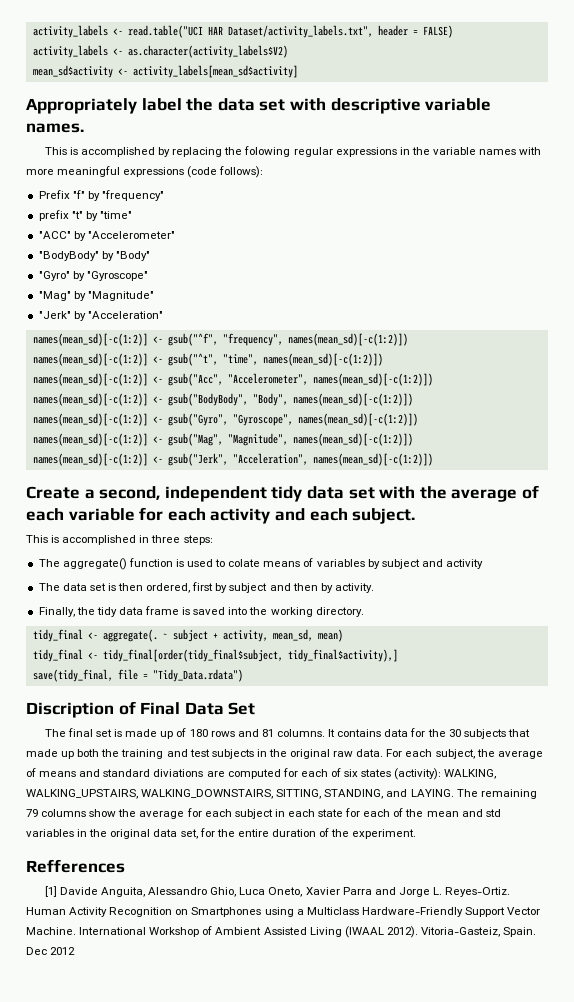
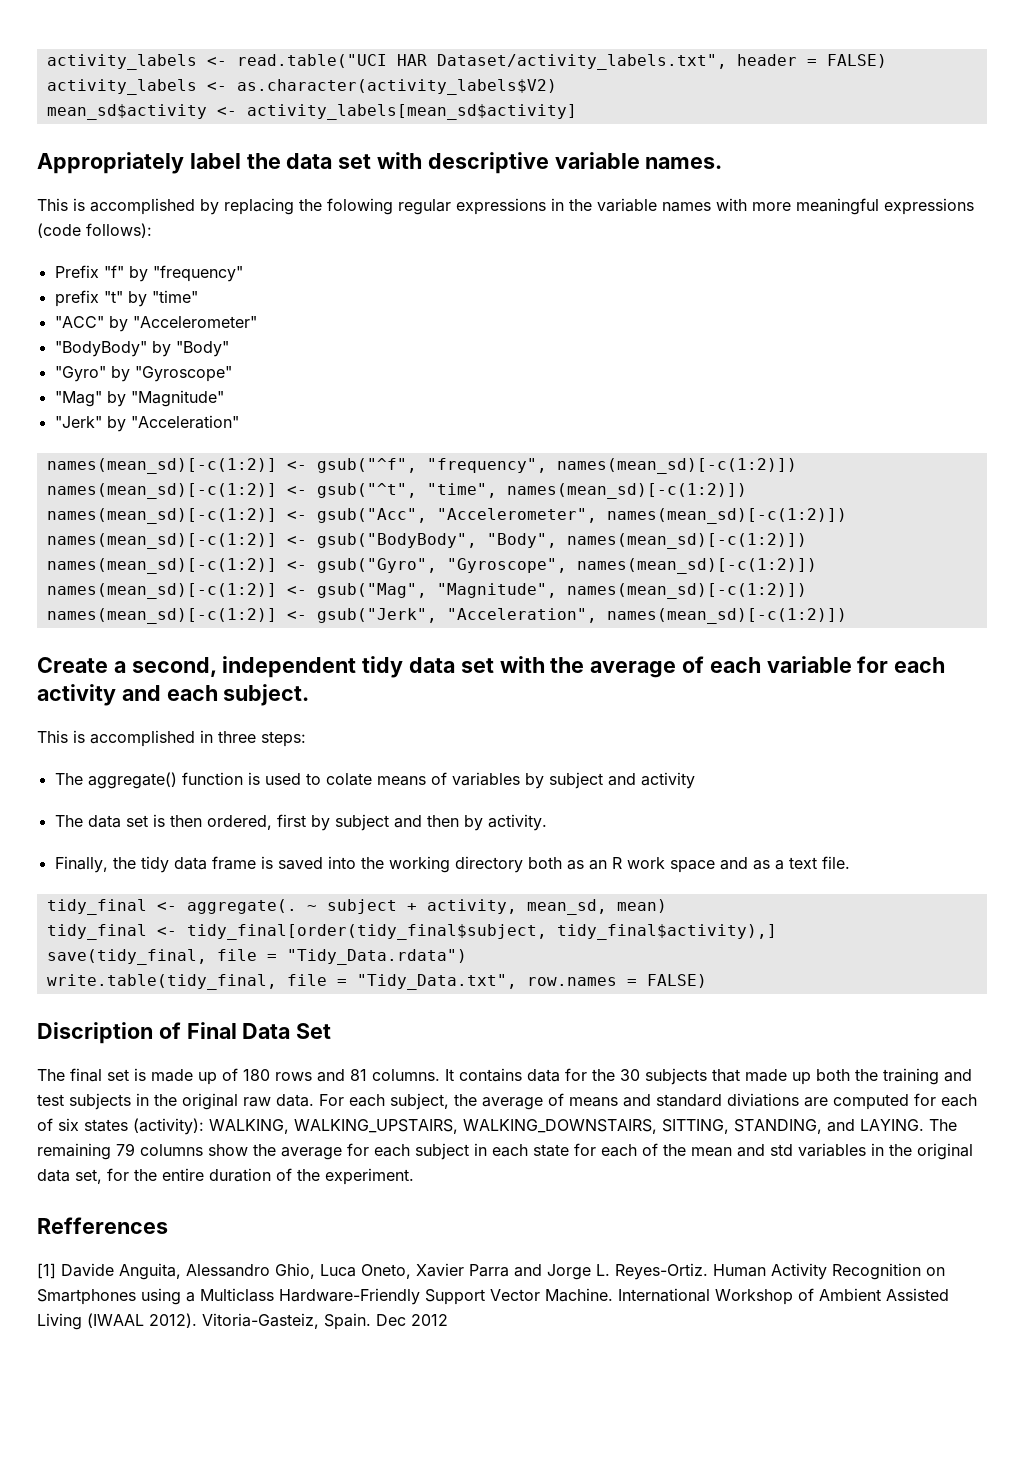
- Finally, the tidy data frame is saved into the working directory.
+ Finally, the tidy data frame is saved into the working directory both as an R work space and as a text file.
+ write.table(tidy_final, file = "Tidy_Data.txt", row.names = FALSE)

